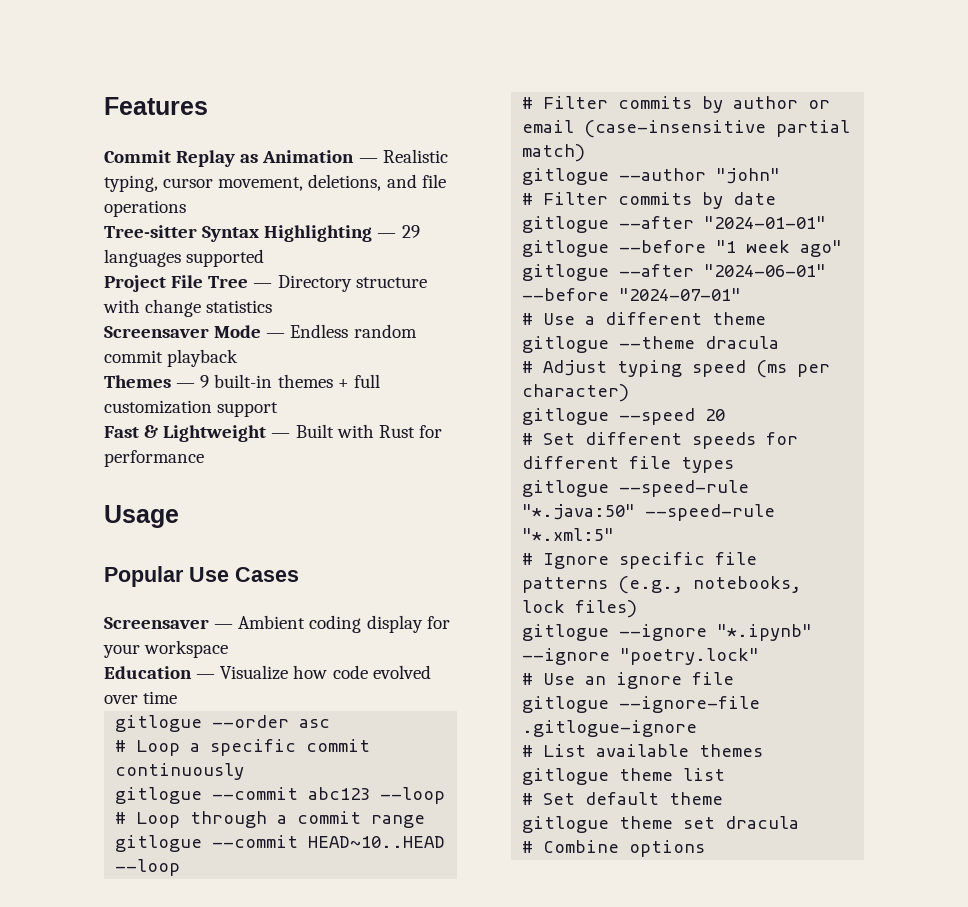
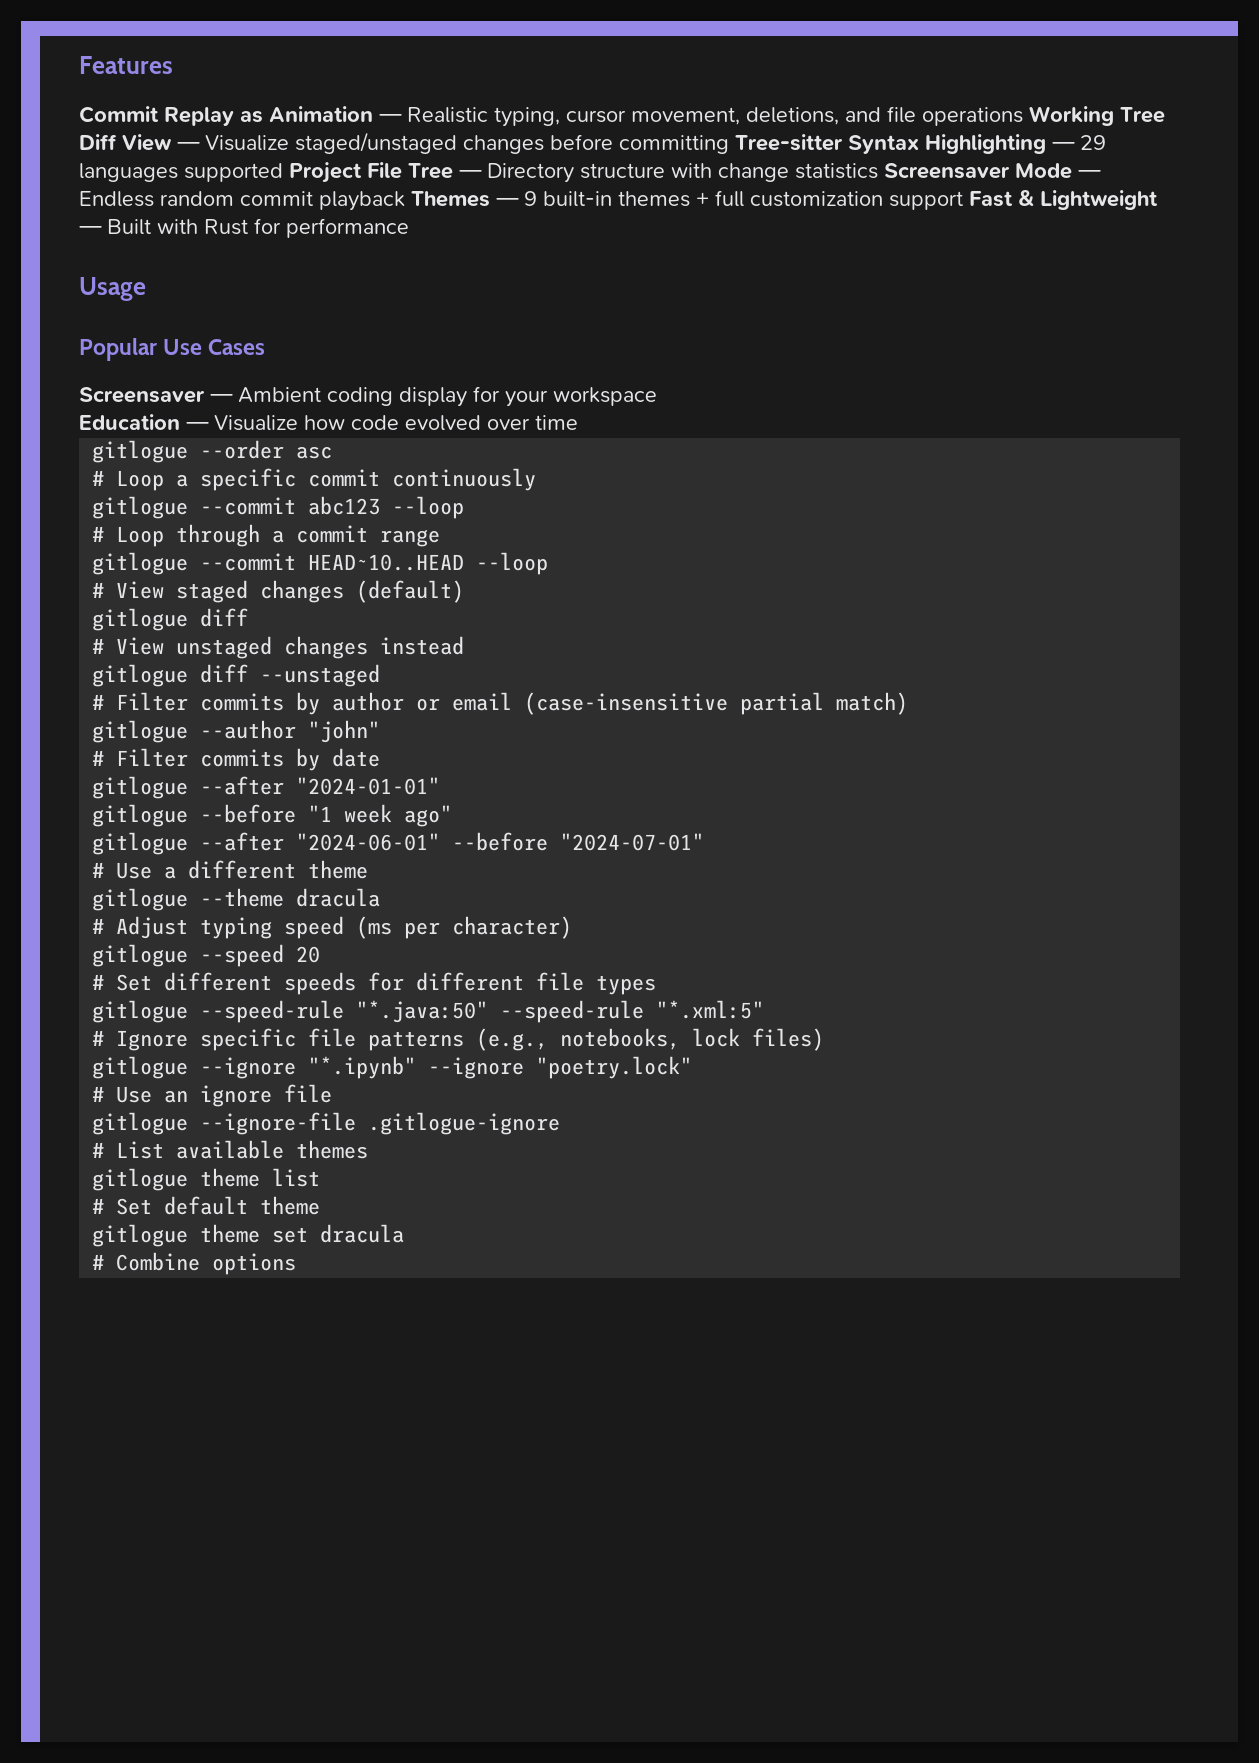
- Commit Replay as Animation — Realistic typing, cursor movement, deletions, and file operations
- Tree-sitter Syntax Highlighting — 29 languages supported
- Project File Tree — Directory structure with change statistics
- Screensaver Mode — Endless random commit playback
- Themes — 9 built-in themes + full customization support
- Fast & Lightweight — Built with Rust for performance
+ Commit Replay as Animation — Realistic typing, cursor movement, deletions, and file operations Working Tree Diff View — Visualize staged/unstaged changes before committing Tree-sitter Syntax Highlighting — 29 languages supported Project File Tree — Directory structure with change statistics Screensaver Mode — Endless random commit playback Themes — 9 built-in themes + full customization support Fast & Lightweight — Built with Rust for performance
+ # View staged changes (default)
+ gitlogue diff
+ # View unstaged changes instead
+ gitlogue diff --unstaged

